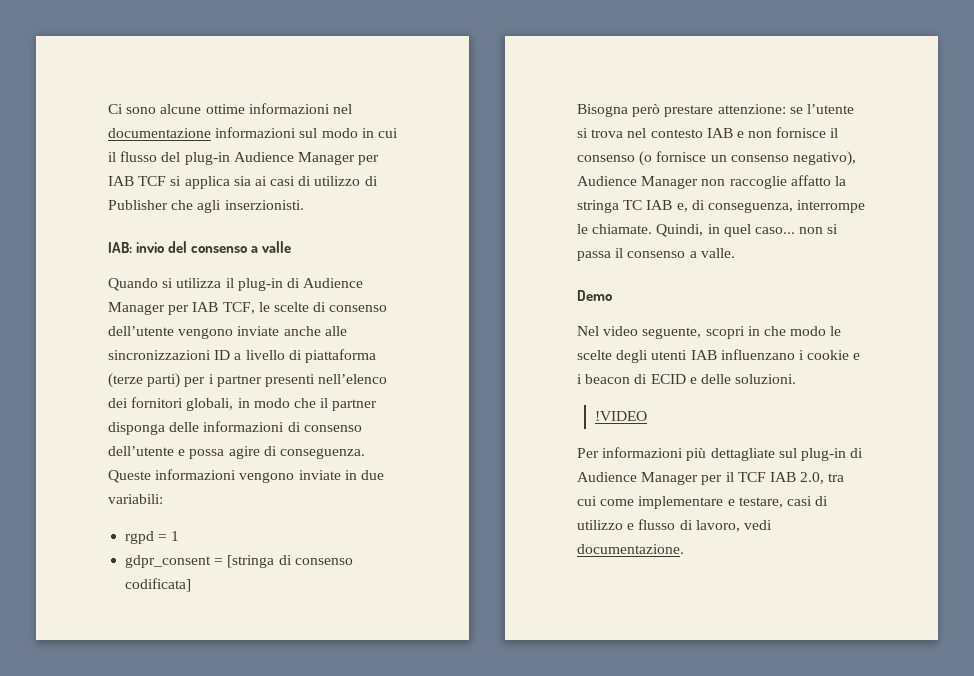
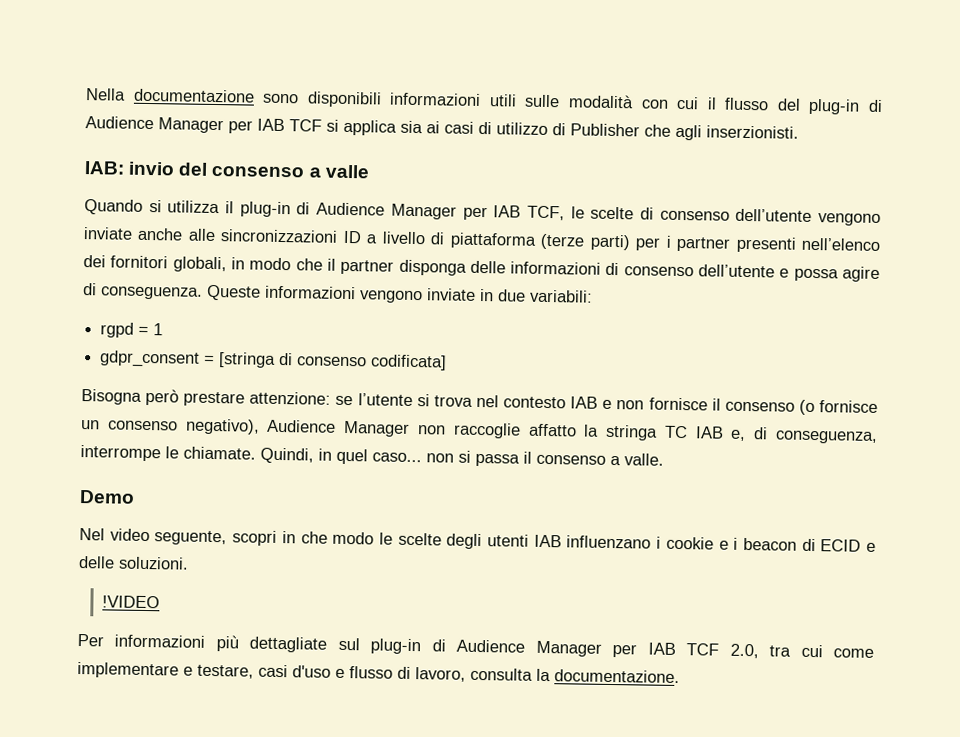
- Ci sono alcune ottime informazioni nel documentazione informazioni sul modo in cui il flusso del plug-in Audience Manager per IAB TCF si applica sia ai casi di utilizzo di Publisher che agli inserzionisti.
+ Nella documentazione sono disponibili informazioni utili sulle modalità con cui il flusso del plug-in di Audience Manager per IAB TCF si applica sia ai casi di utilizzo di Publisher che agli inserzionisti.
- Per informazioni più dettagliate sul plug-in di Audience Manager per il TCF IAB 2.0, tra cui come implementare e testare, casi di utilizzo e flusso di lavoro, vedi documentazione.
+ Per informazioni più dettagliate sul plug-in di Audience Manager per IAB TCF 2.0, tra cui come implementare e testare, casi d'uso e flusso di lavoro, consulta la documentazione.

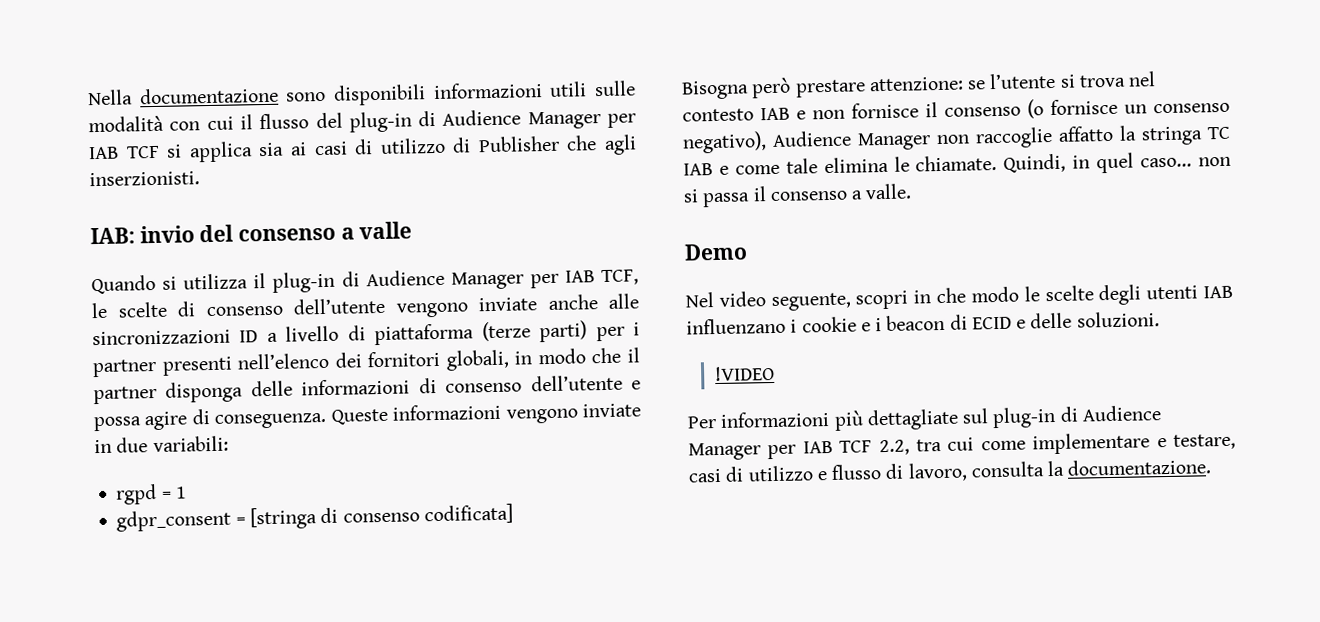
- Bisogna però prestare attenzione: se l’utente si trova nel contesto IAB e non fornisce il consenso (o fornisce un consenso negativo), Audience Manager non raccoglie affatto la stringa TC IAB e, di conseguenza, interrompe le chiamate.
+ Bisogna però prestare attenzione: se l’utente si trova nel contesto IAB e non fornisce il consenso (o fornisce un consenso negativo), Audience Manager non raccoglie affatto la stringa TC IAB e come tale elimina le chiamate.
- Per informazioni più dettagliate sul plug-in di Audience Manager per IAB TCF 2.0, tra cui come implementare e testare, casi d'uso e flusso di lavoro, consulta la documentazione.
+ Per informazioni più dettagliate sul plug-in di Audience Manager per IAB TCF 2.2, tra cui come implementare e testare, casi di utilizzo e flusso di lavoro, consulta la documentazione.

